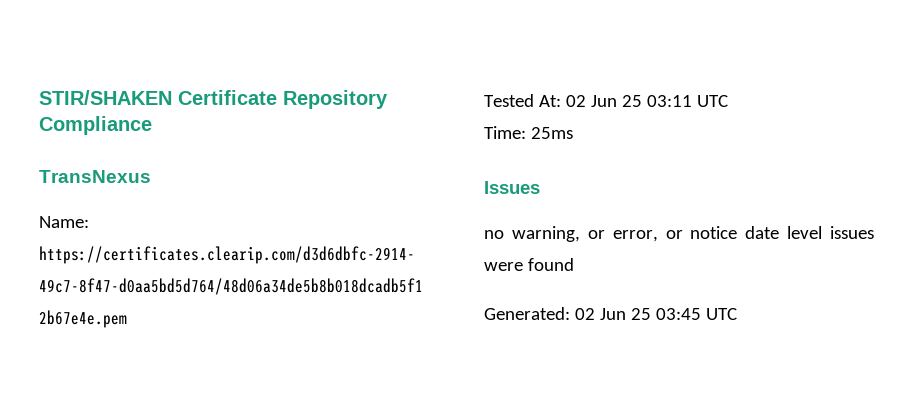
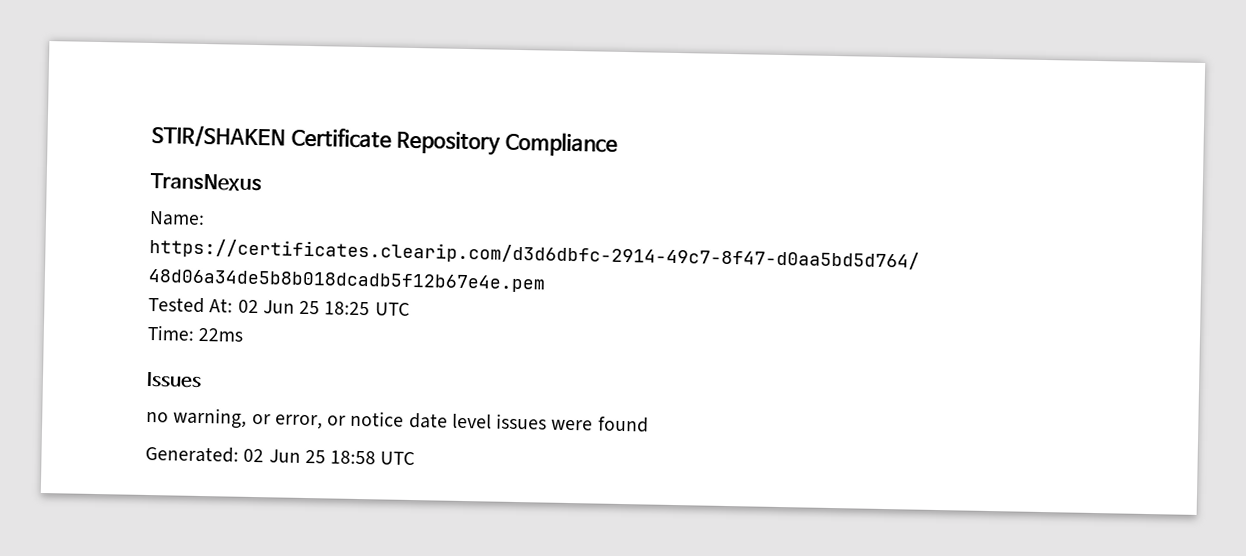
- Tested At: 02 Jun 25 03:11 UTC
+ Tested At: 02 Jun 25 18:25 UTC
- Time: 25ms
+ Time: 22ms
- Generated: 02 Jun 25 03:45 UTC
+ Generated: 02 Jun 25 18:58 UTC

